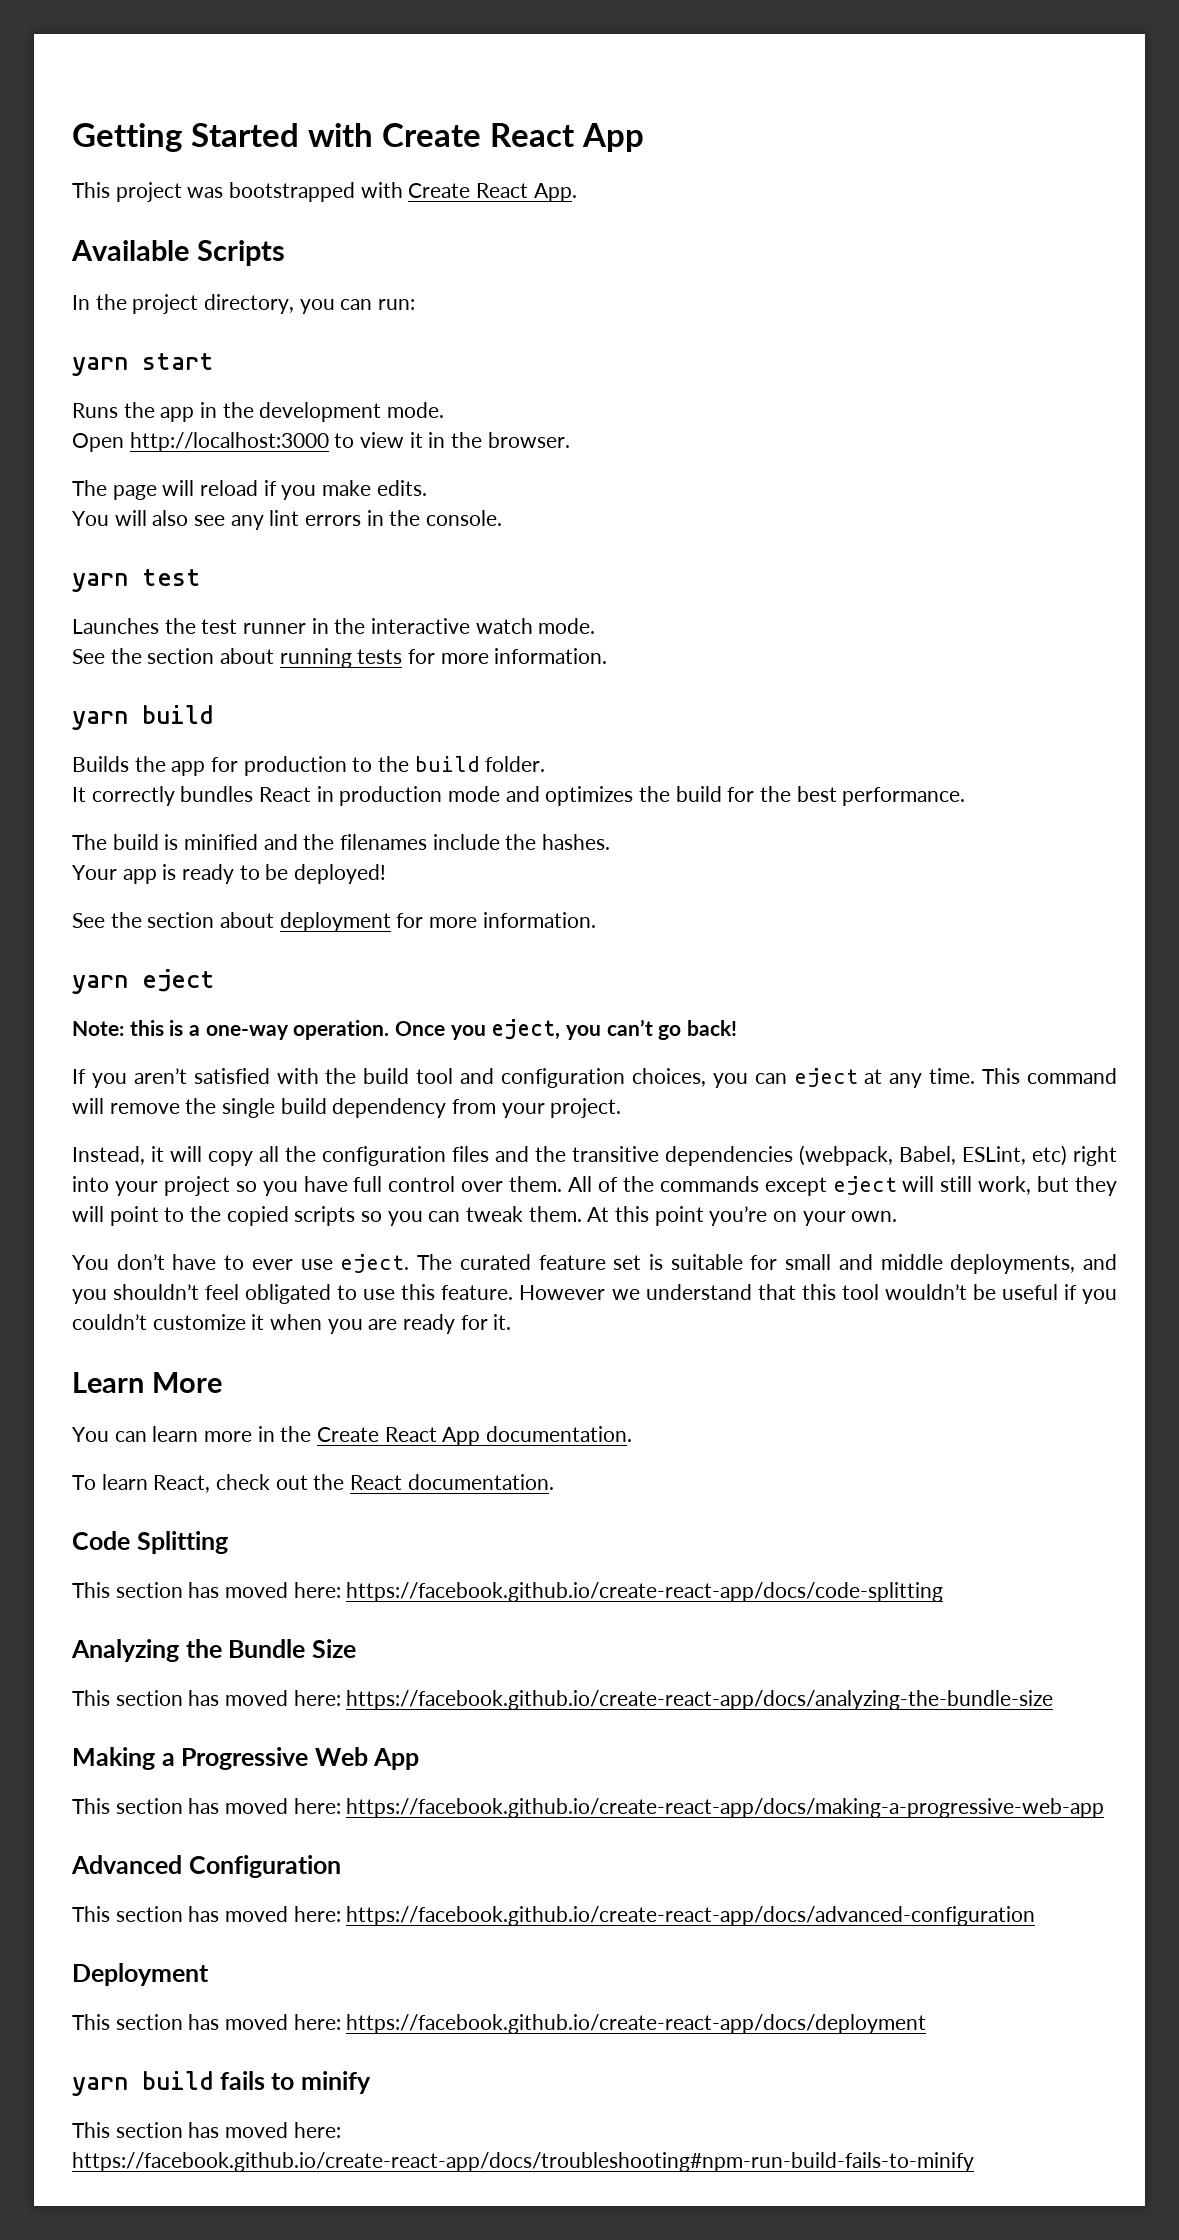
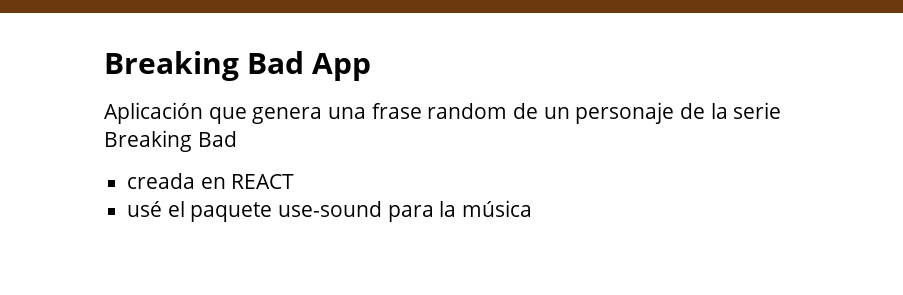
- Getting Started with Create React App
- This project was bootstrapped with Create React App.
- Available Scripts
- In the project directory, you can run:
- yarn start
- Runs the app in the development mode.
- Open http://localhost:3000 to view it in the browser.
- The page will reload if you make edits.
- You will also see any lint errors in the console.
- yarn test
- Launches the test runner in the interactive watch mode.
- See the section about running tests for more information.
- yarn build
- Builds the app for production to the build folder.
- It correctly bundles React in production mode and optimizes the build for the best performance.
- The build is minified and the filenames include the hashes.
- Your app is ready to be deployed!
- See the section about deployment for more information.
- yarn eject
- Note: this is a one-way operation. Once you eject, you can’t go back!
- If you aren’t satisfied with the build tool and configuration choices, you can eject at any time. This command will remove the single build dependency from your project.
- Instead, it will copy all the configuration files and the transitive dependencies (webpack, Babel, ESLint, etc) right into your project so you have full control over them. All of the commands except eject will still work, but they will point to the copied scripts so you can tweak them. At this point you’re on your own.
- You don’t have to ever use eject. The curated feature set is suitable for small and middle deployments, and you shouldn’t feel obligated to use this feature. However we understand that this tool wouldn’t be useful if you couldn’t customize it when you are ready for it.
- Learn More
- You can learn more in the Create React App documentation.
- To learn React, check out the React documentation.
- Code Splitting
- This section has moved here: https://facebook.github.io/create-react-app/docs/code-splitting
- Analyzing the Bundle Size
- This section has moved here: https://facebook.github.io/create-react-app/docs/analyzing-the-bundle-size
- Making a Progressive Web App
- This section has moved here: https://facebook.github.io/create-react-app/docs/making-a-progressive-web-app
- Advanced Configuration
- This section has moved here: https://facebook.github.io/create-react-app/docs/advanced-configuration
- Deployment
- This section has moved here: https://facebook.github.io/create-react-app/docs/deployment
- yarn build fails to minify
- This section has moved here: https://facebook.github.io/create-react-app/docs/troubleshooting#npm-run-build-fails-to-minify
+ Breaking Bad App
+ Aplicación que genera una frase random de un personaje de la serie Breaking Bad
+ creada en REACT
+ usé el paquete use-sound para la música

